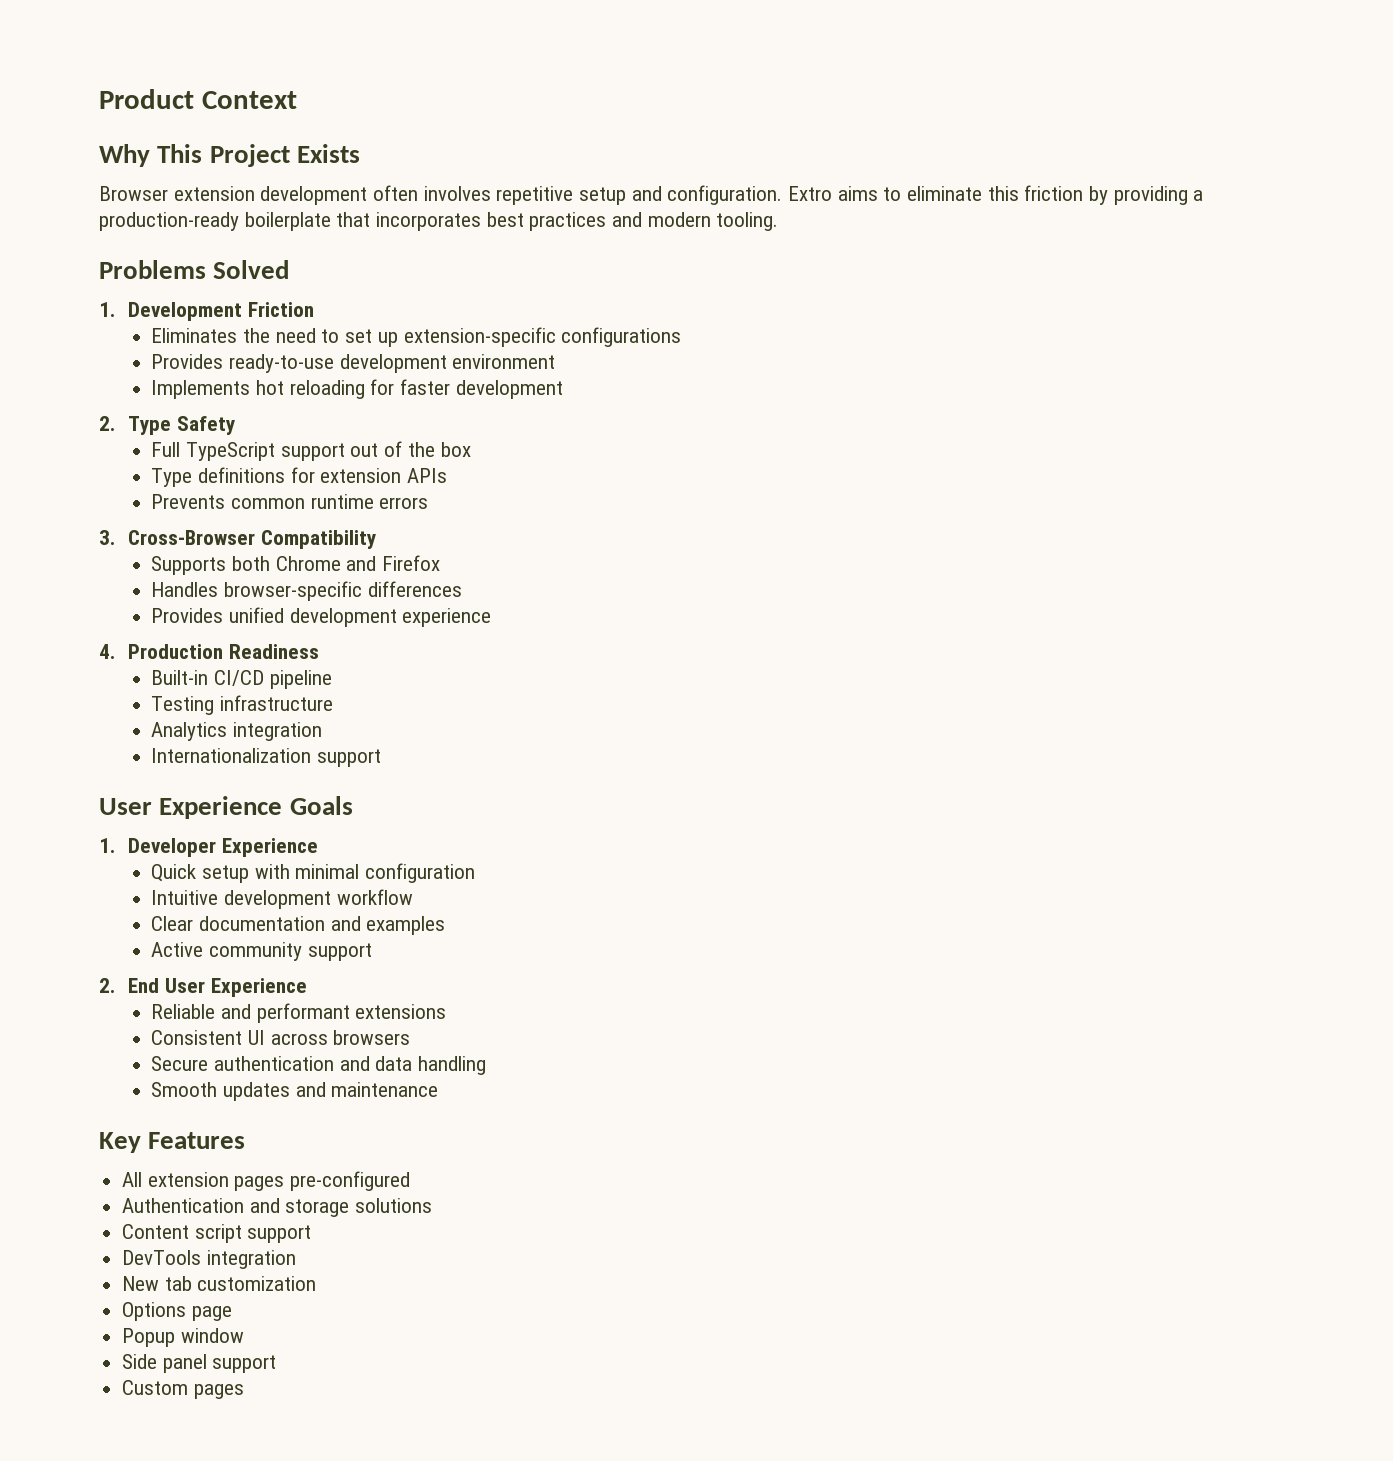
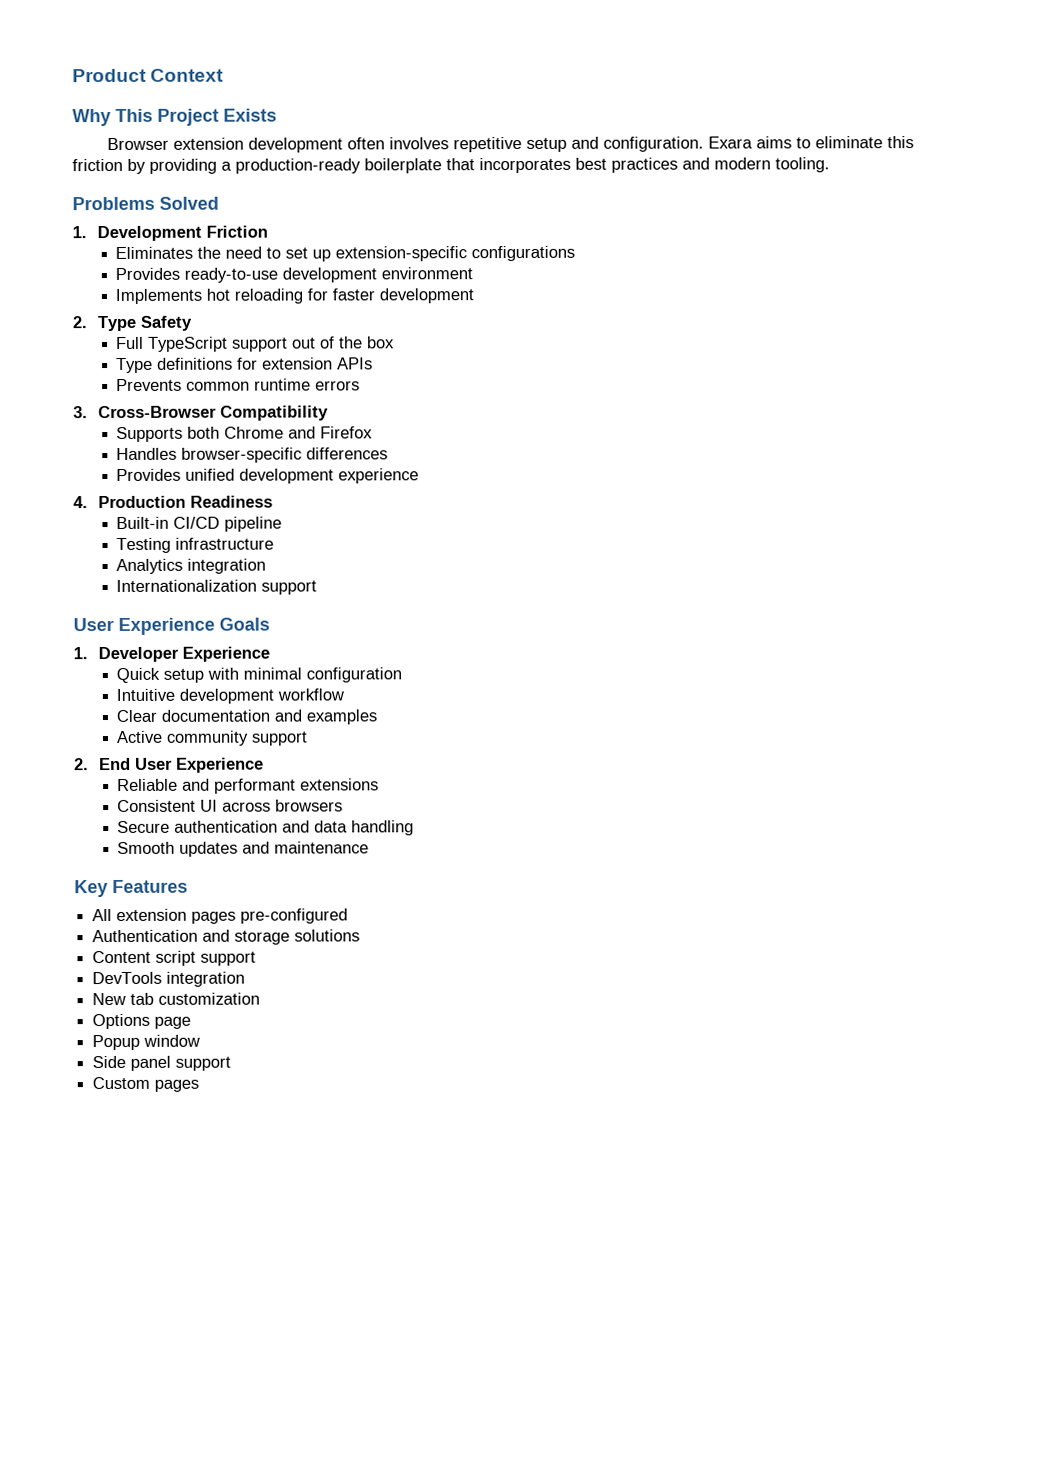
- Extro aims to eliminate this friction by providing a production-ready boilerplate that incorporates best practices and modern tooling.
+ Exara aims to eliminate this friction by providing a production-ready boilerplate that incorporates best practices and modern tooling.

